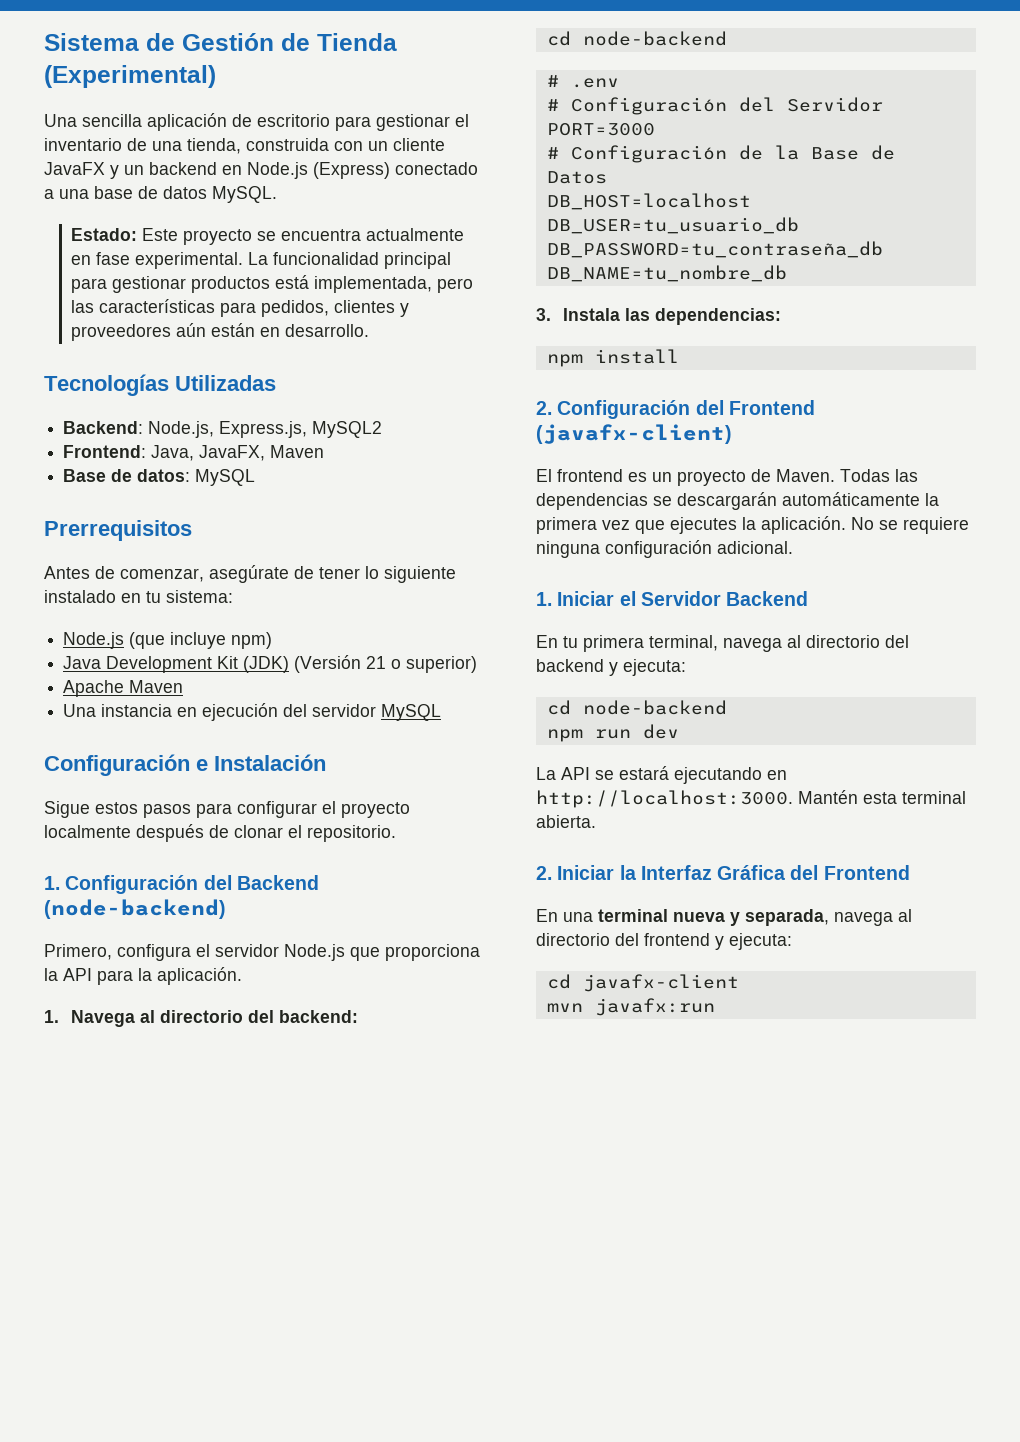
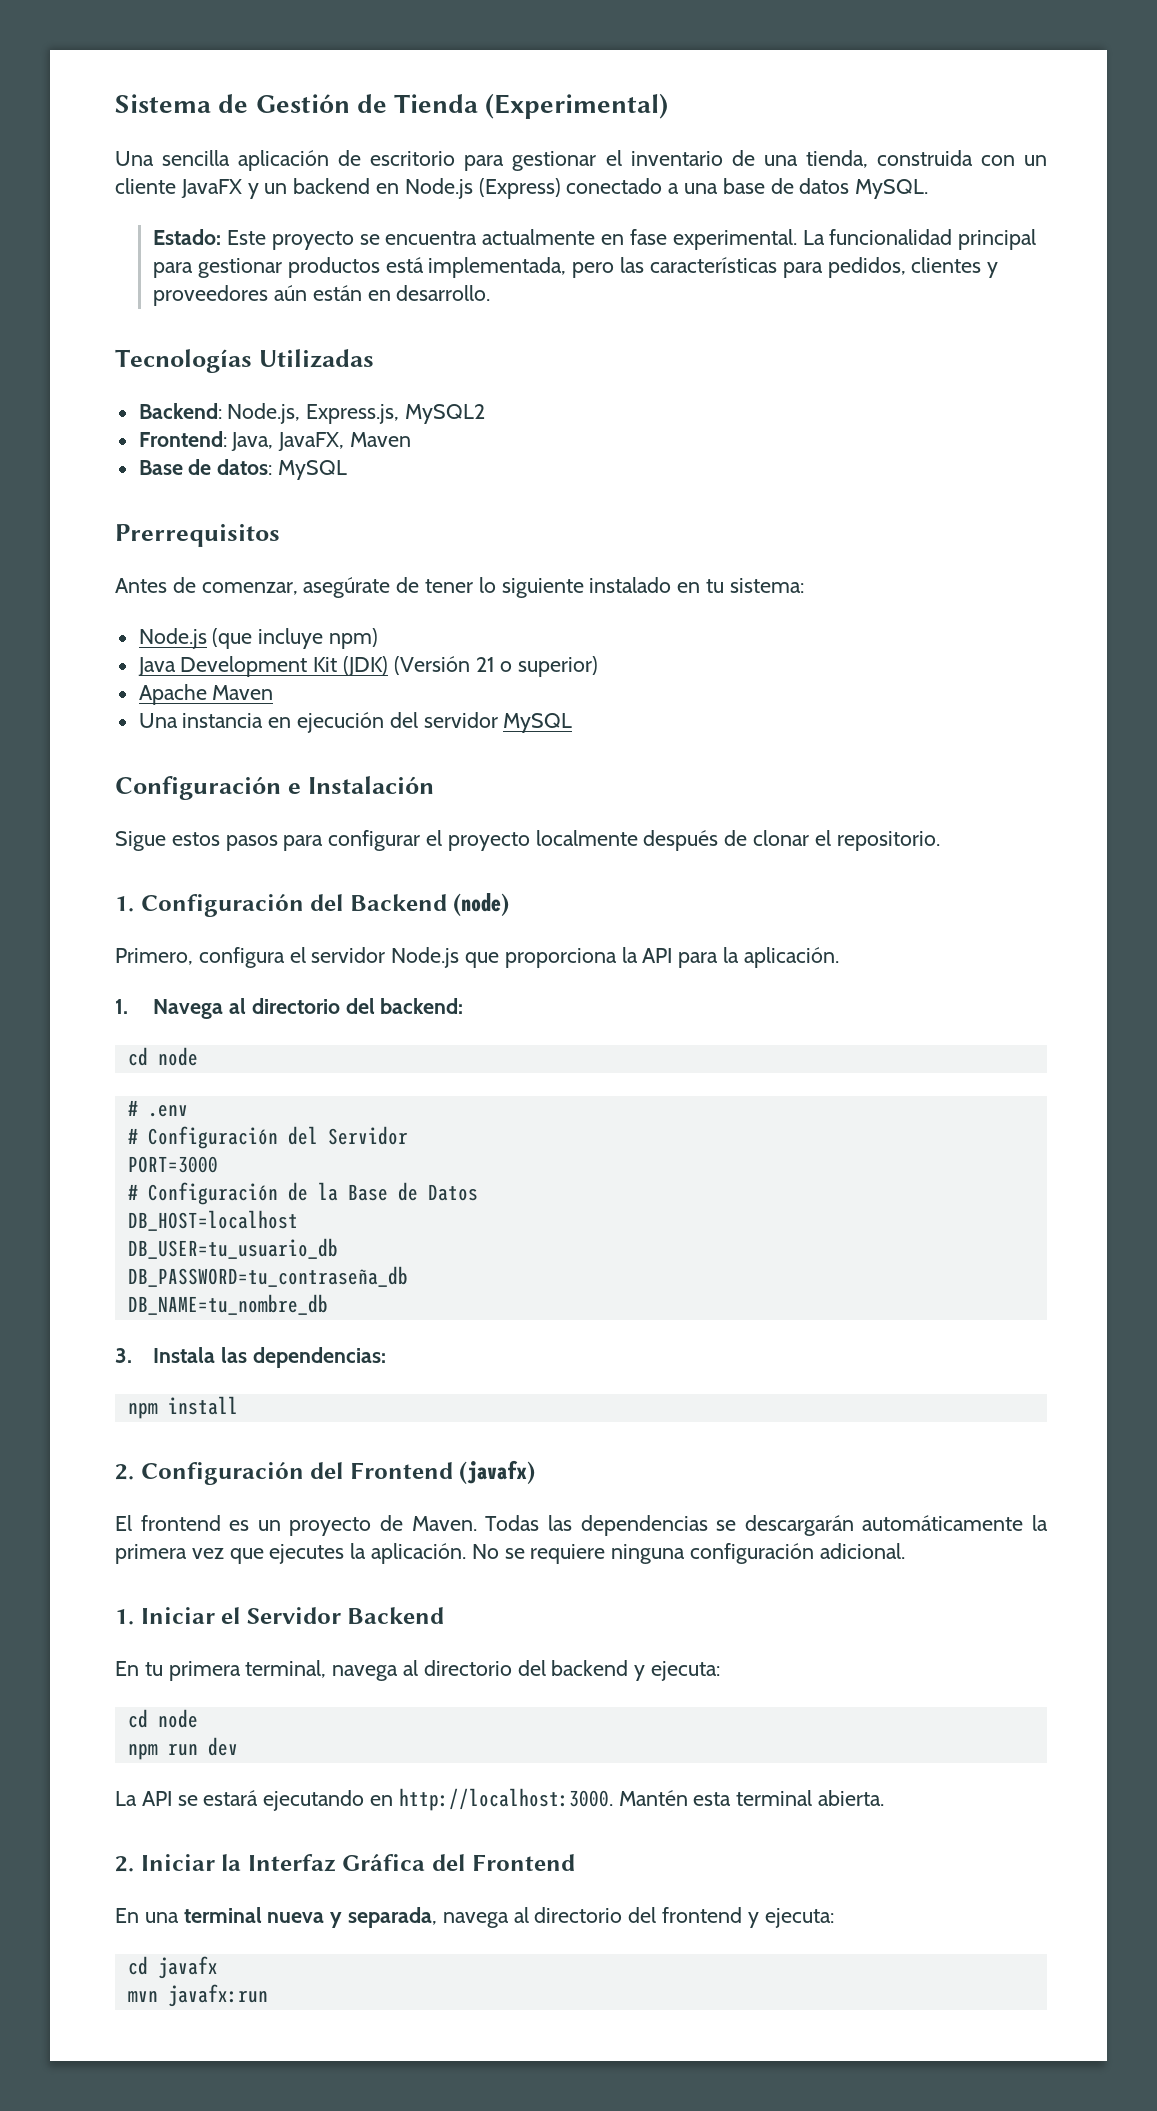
- 1. Configuración del Backend (node-backend)
+ 1. Configuración del Backend (node)
  1. Navega al directorio del backend:
- cd node-backend
+ cd node
- 2. Configuración del Frontend (javafx-client)
+ 2. Configuración del Frontend (javafx)
  En tu primera terminal, navega al directorio del backend y ejecuta:
- cd node-backend
+ cd node
- cd javafx-client
+ cd javafx

